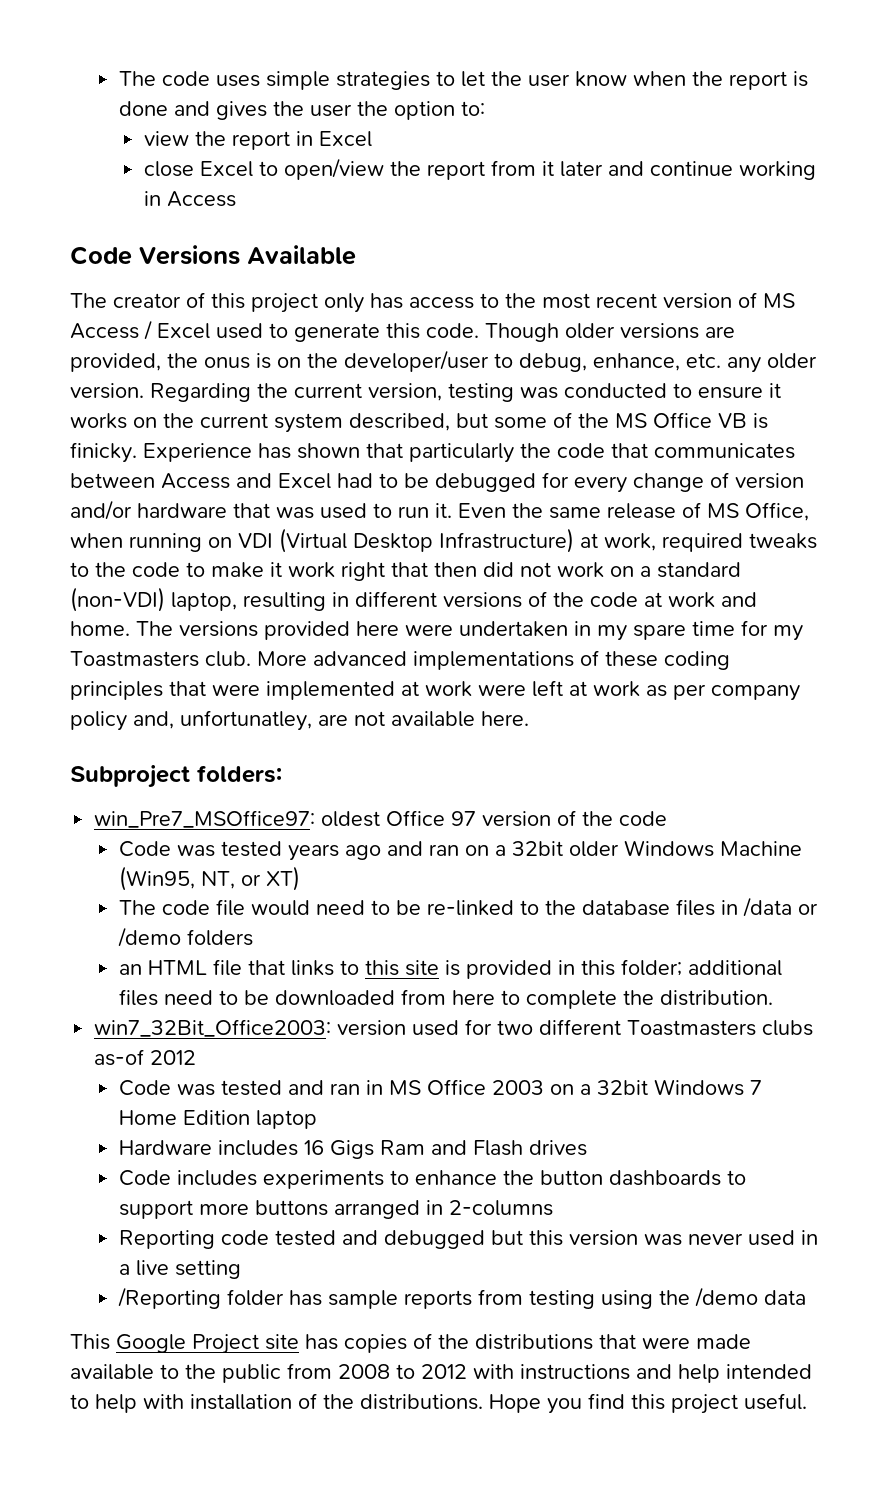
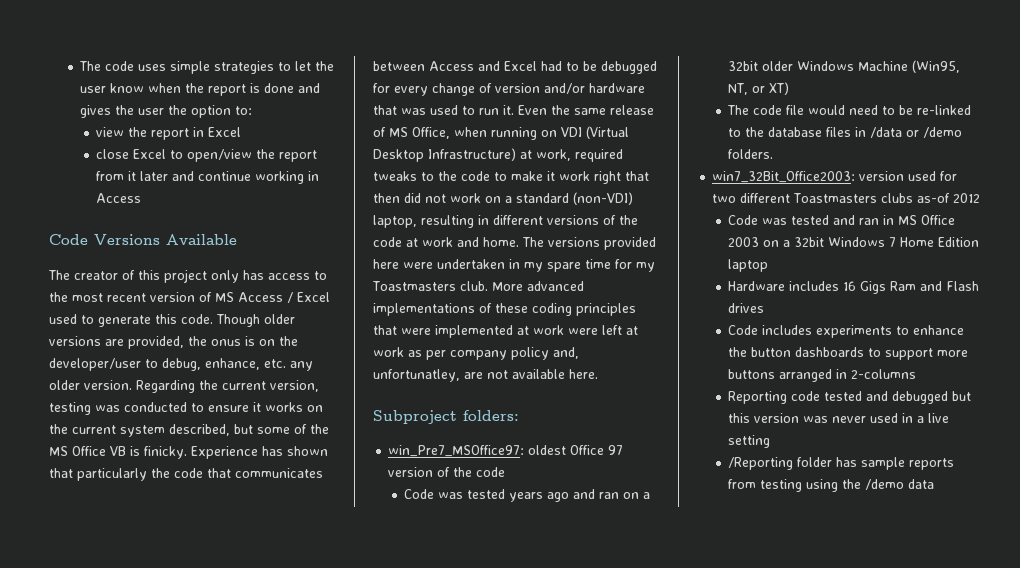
- The code file would need to be re-linked to the database files in /data or /demo folders
- an HTML file that links to this site is provided in this folder; additional files need to be downloaded from here to complete the distribution.
+ The code file would need to be re-linked to the database files in /data or /demo folders.
- This Google Project site has copies of the distributions that were made available to the public from 2008 to 2012 with instructions and help intended to help with installation of the distributions. Hope you find this project useful.

